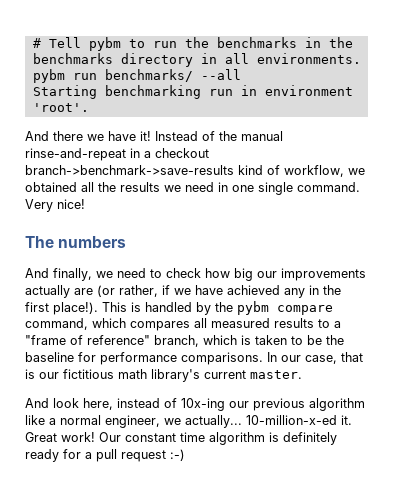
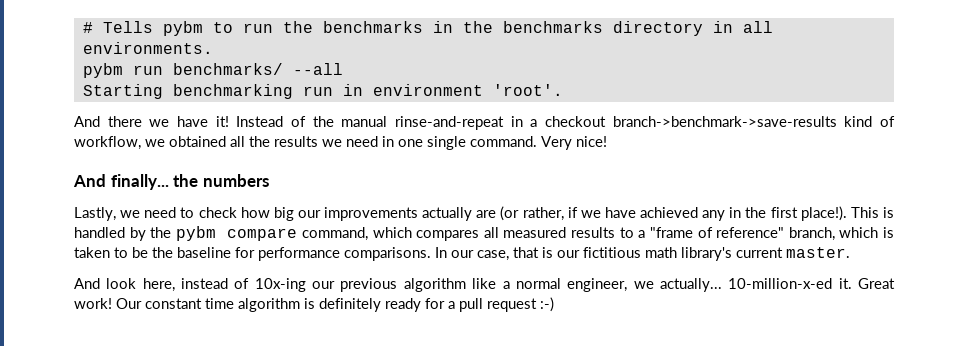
- # Tell pybm to run the benchmarks in the benchmarks directory in all environments.
+ # Tells pybm to run the benchmarks in the benchmarks directory in all environments.
- The numbers
+ And finally... the numbers
- And finally, we need to check how big our improvements actually are (or rather, if we have achieved any in the first place!).
+ Lastly, we need to check how big our improvements actually are (or rather, if we have achieved any in the first place!).

